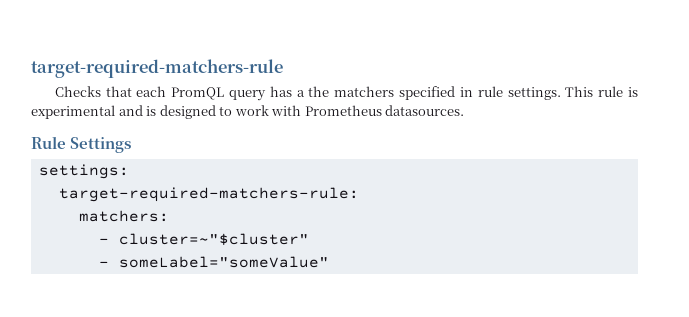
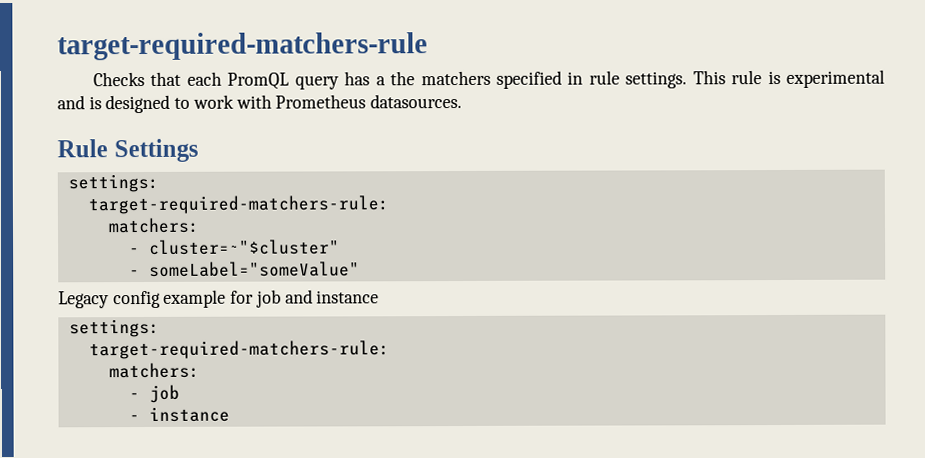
+ Legacy config example for job and instance
+ settings:
+ target-required-matchers-rule:
+ matchers:
+ - job
+ - instance

